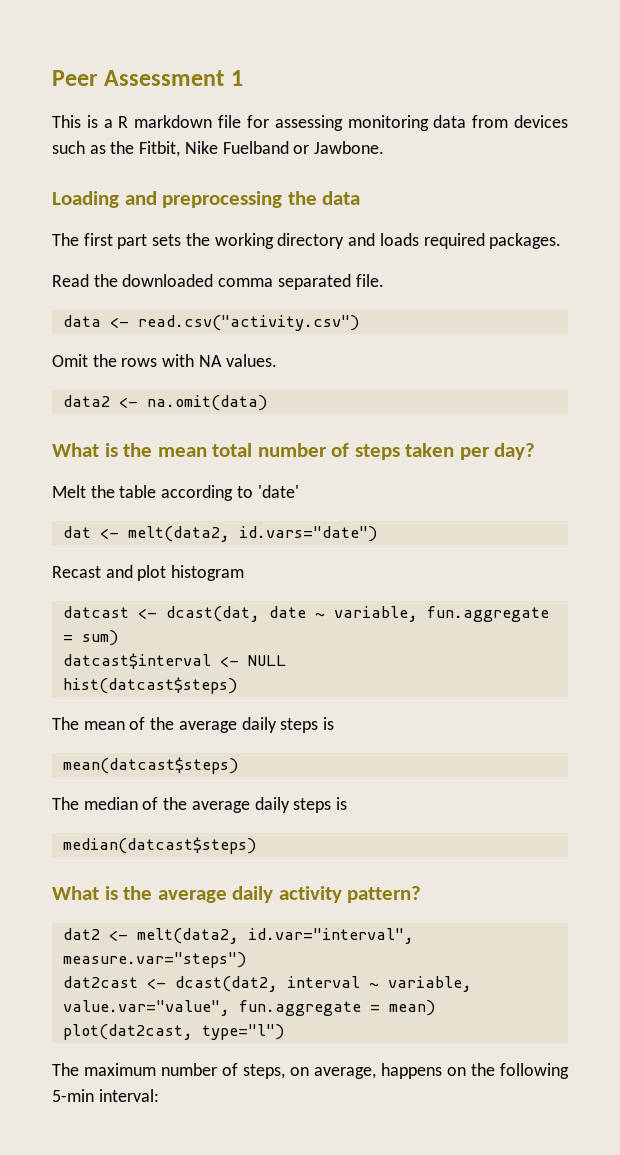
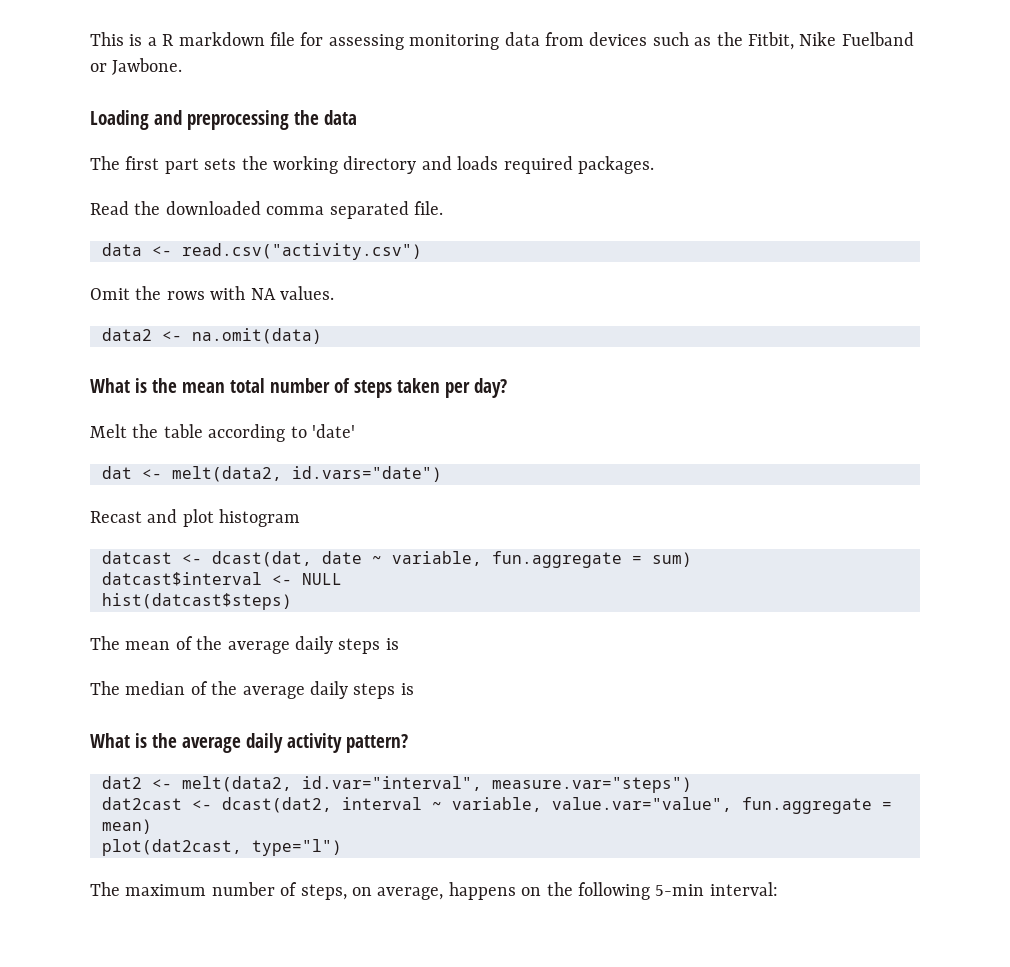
- Peer Assessment 1
- mean(datcast$steps)
- median(datcast$steps)

